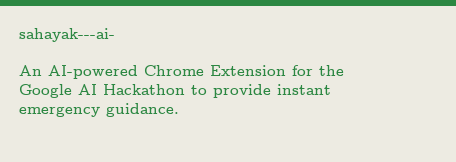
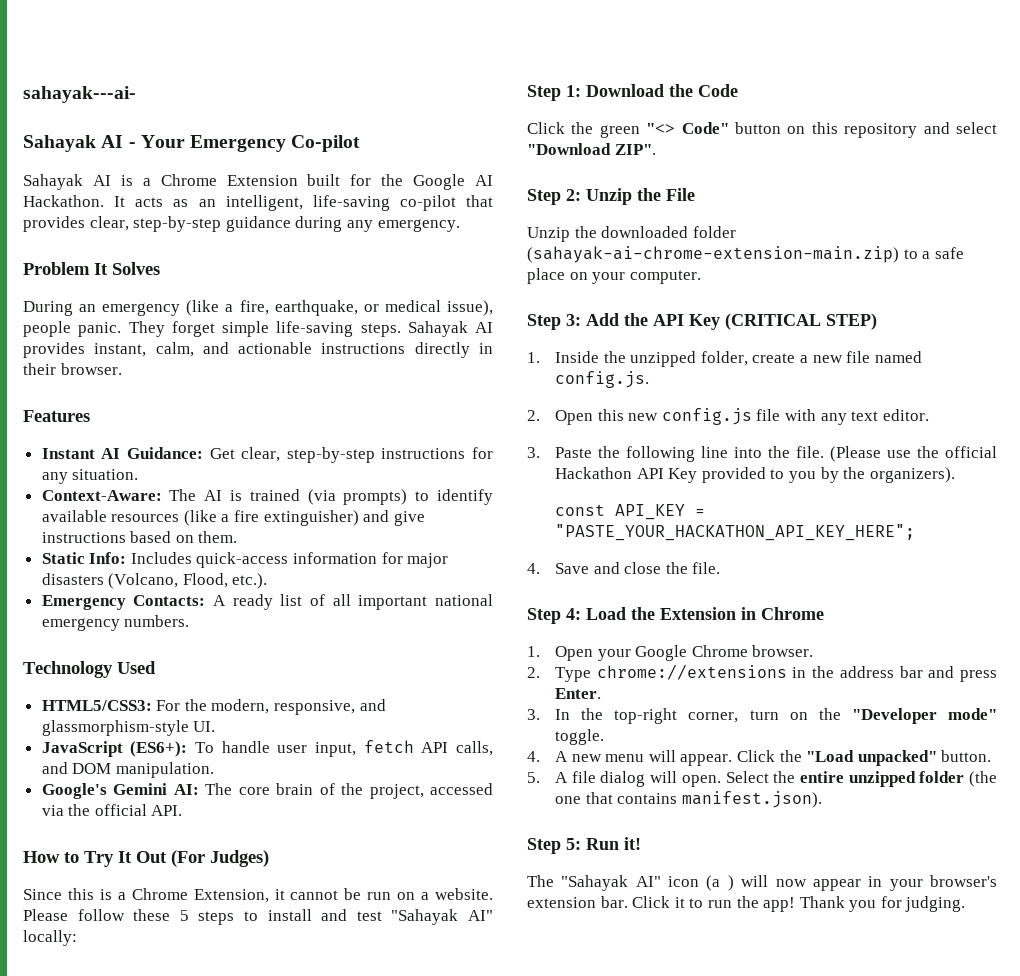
- An AI-powered Chrome Extension for the Google AI Hackathon to provide instant emergency guidance.
+ Sahayak AI - Your Emergency Co-pilot
+ Sahayak AI is a Chrome Extension built for the Google AI Hackathon. It acts as an intelligent, life-saving co-pilot that provides clear, step-by-step guidance during any emergency.
+ Problem It Solves
+ During an emergency (like a fire, earthquake, or medical issue), people panic. They forget simple life-saving steps. Sahayak AI provides instant, calm, and actionable instructions directly in their browser.
+ Features
+ Instant AI Guidance: Get clear, step-by-step instructions for any situation.
+ Context-Aware: The AI is trained (via prompts) to identify available resources (like a fire extinguisher) and give instructions based on them.
+ Static Info: Includes quick-access information for major disasters (Volcano, Flood, etc.).
+ Emergency Contacts: A ready list of all important national emergency numbers.
+ Technology Used
+ HTML5/CSS3: For the modern, responsive, and glassmorphism-style UI.
+ JavaScript (ES6+): To handle user input, fetch API calls, and DOM manipulation.
+ Google's Gemini AI: The core brain of the project, accessed via the official API.
+ How to Try It Out (For Judges)
+ Since this is a Chrome Extension, it cannot be run on a website. Please follow these 5 steps to install and test "Sahayak AI" locally:
+ Step 1: Download the Code
+ Click the green "<> Code" button on this repository and select "Download ZIP".
+ Step 2: Unzip the File
+ Unzip the downloaded folder (sahayak-ai-chrome-extension-main.zip) to a safe place on your computer.
+ Step 3: Add the API Key (CRITICAL STEP)
+ 1. Inside the unzipped folder, create a new file named config.js.
+ 2. Open this new config.js file with any text editor.
+ 3. Paste the following line into the file. (Please use the official Hackathon API Key provided to you by the organizers).
+ const API_KEY = "PASTE_YOUR_HACKATHON_API_KEY_HERE";
+ 4. Save and close the file.
+ Step 4: Load the Extension in Chrome
+ 1. Open your Google Chrome browser.
+ 2. Type chrome://extensions in the address bar and press Enter.
+ 3. In the top-right corner, turn on the "Developer mode" toggle.
+ 4. A new menu will appear. Click the "Load unpacked" button.
+ 5. A file dialog will open. Select the entire unzipped folder (the one that contains manifest.json).
+ Step 5: Run it!
+ The "Sahayak AI" icon (a ) will now appear in your browser's extension bar. Click it to run the app! Thank you for judging.

